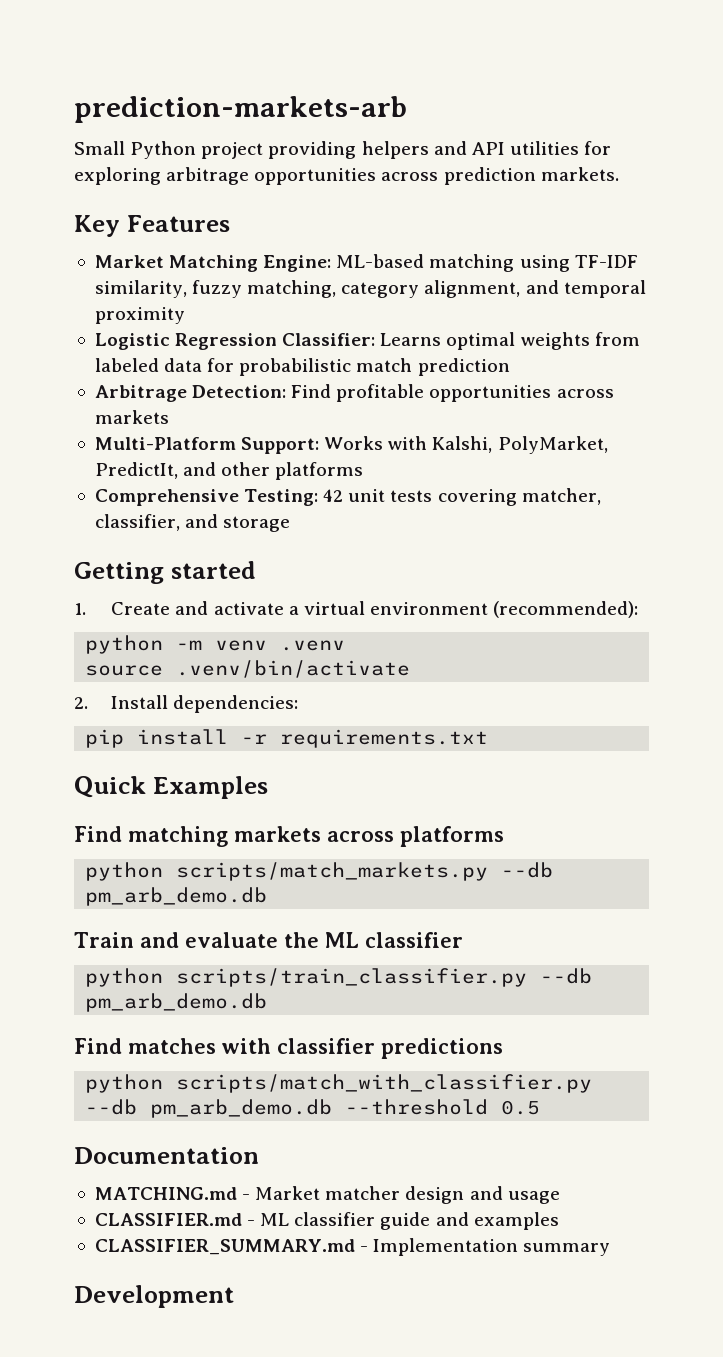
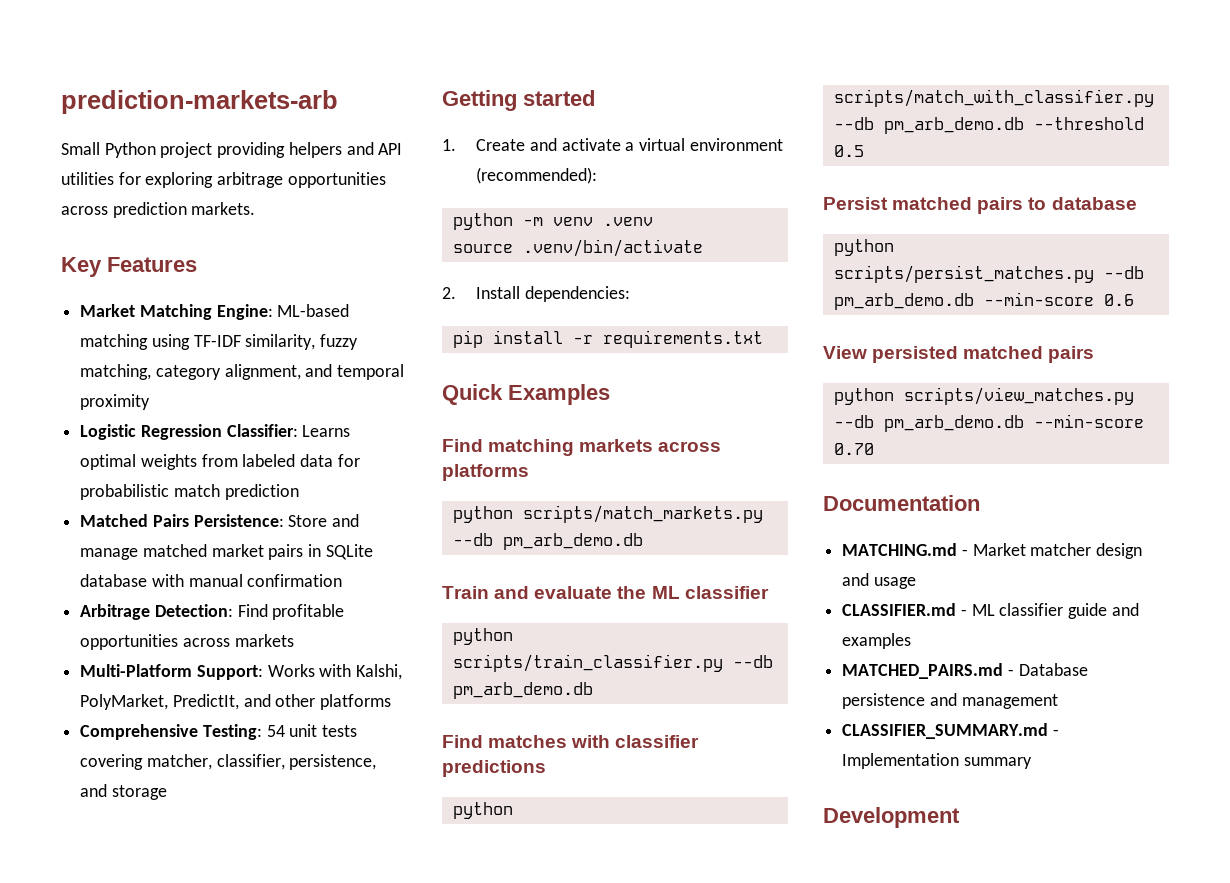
+ Matched Pairs Persistence: Store and manage matched market pairs in SQLite database with manual confirmation
- Comprehensive Testing: 42 unit tests covering matcher, classifier, and storage
+ Comprehensive Testing: 54 unit tests covering matcher, classifier, persistence, and storage
+ Persist matched pairs to database
+ python scripts/persist_matches.py --db pm_arb_demo.db --min-score 0.6
+ View persisted matched pairs
+ python scripts/view_matches.py --db pm_arb_demo.db --min-score 0.70
+ MATCHED_PAIRS.md - Database persistence and management

